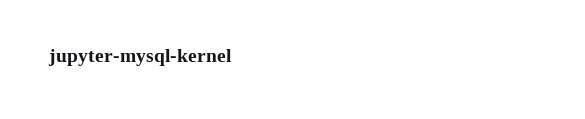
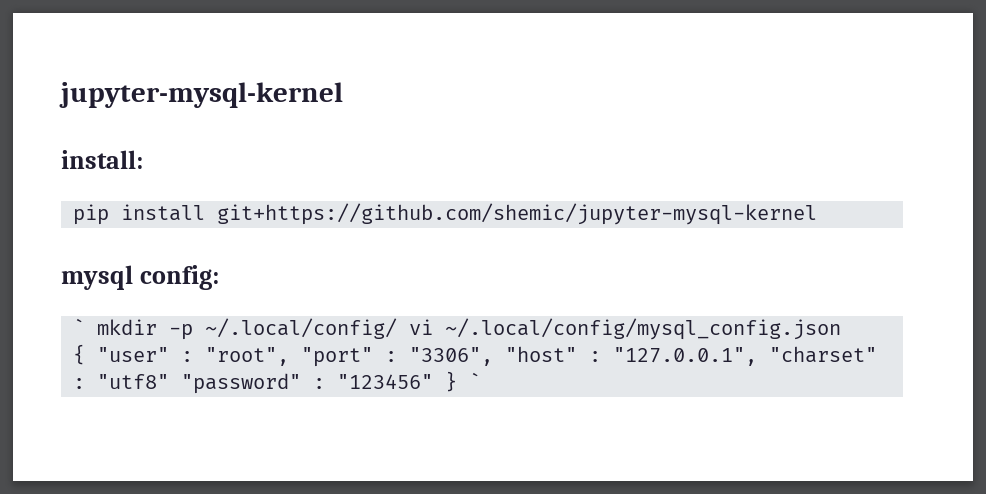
+ install:
+ pip install git+https://github.com/shemic/jupyter-mysql-kernel
+ mysql config:
+ ` mkdir -p ~/.local/config/ vi ~/.local/config/mysql_config.json
+ { "user" : "root", "port" : "3306", "host" : "127.0.0.1", "charset" : "utf8" "password" : "123456" } `

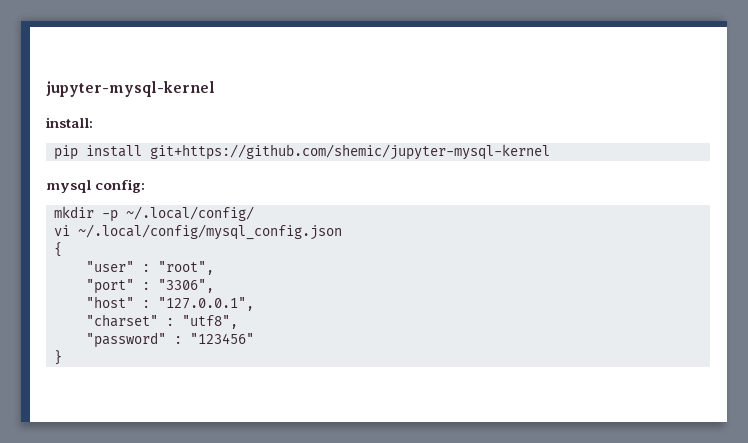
- ` mkdir -p ~/.local/config/ vi ~/.local/config/mysql_config.json
+ mkdir -p ~/.local/config/
+ vi ~/.local/config/mysql_config.json
- { "user" : "root", "port" : "3306", "host" : "127.0.0.1", "charset" : "utf8" "password" : "123456" } `
+ {
+ "user" : "root",
+ "port" : "3306",
+ "host" : "127.0.0.1",
+ "charset" : "utf8",
+ "password" : "123456"
+ }

